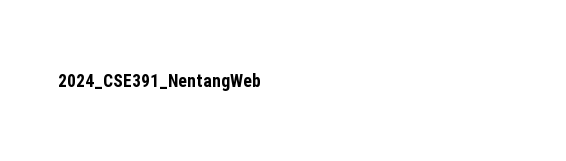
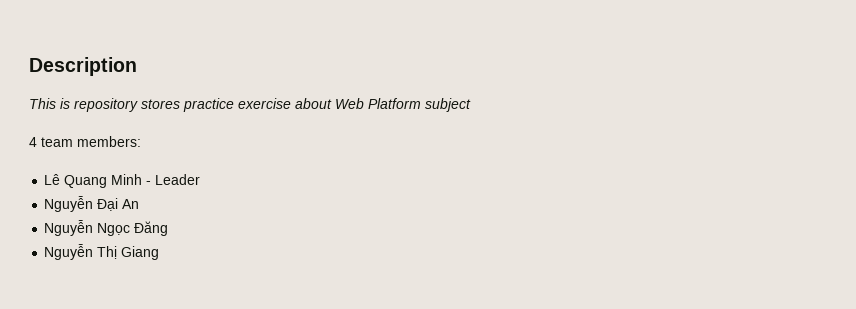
- 2024_CSE391_NentangWeb
+ Description
+ This is repository stores practice exercise about Web Platform subject
+ 4 team members:
+ Lê Quang Minh - Leader
+ Nguyễn Đại An
+ Nguyễn Ngọc Đăng
+ Nguyễn Thị Giang

